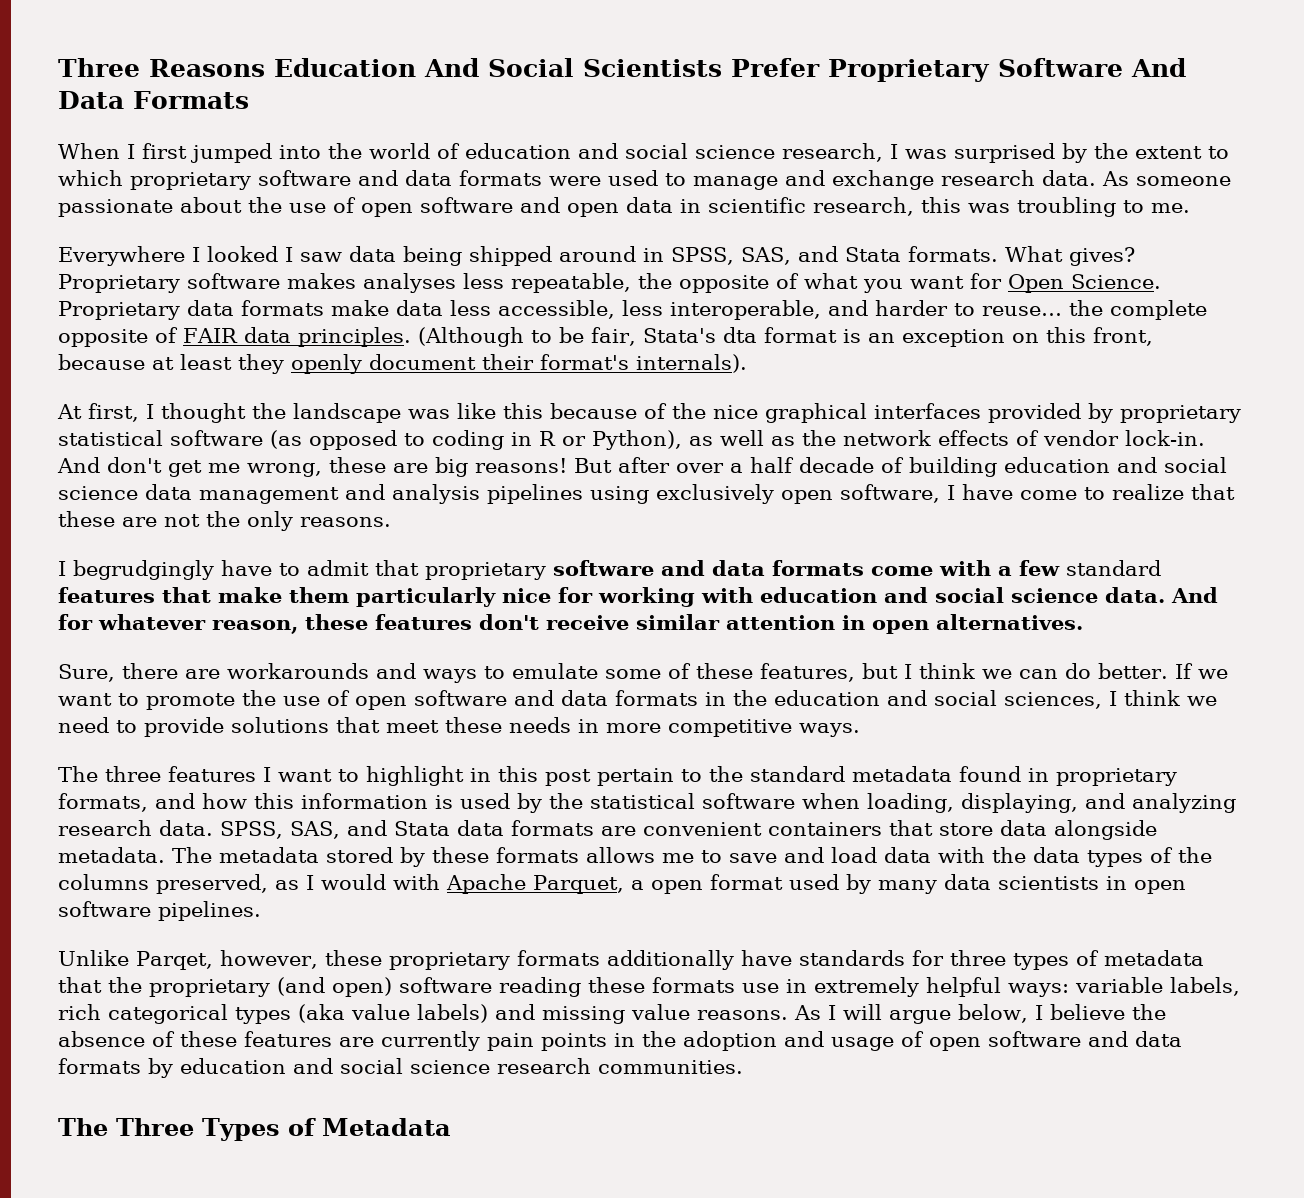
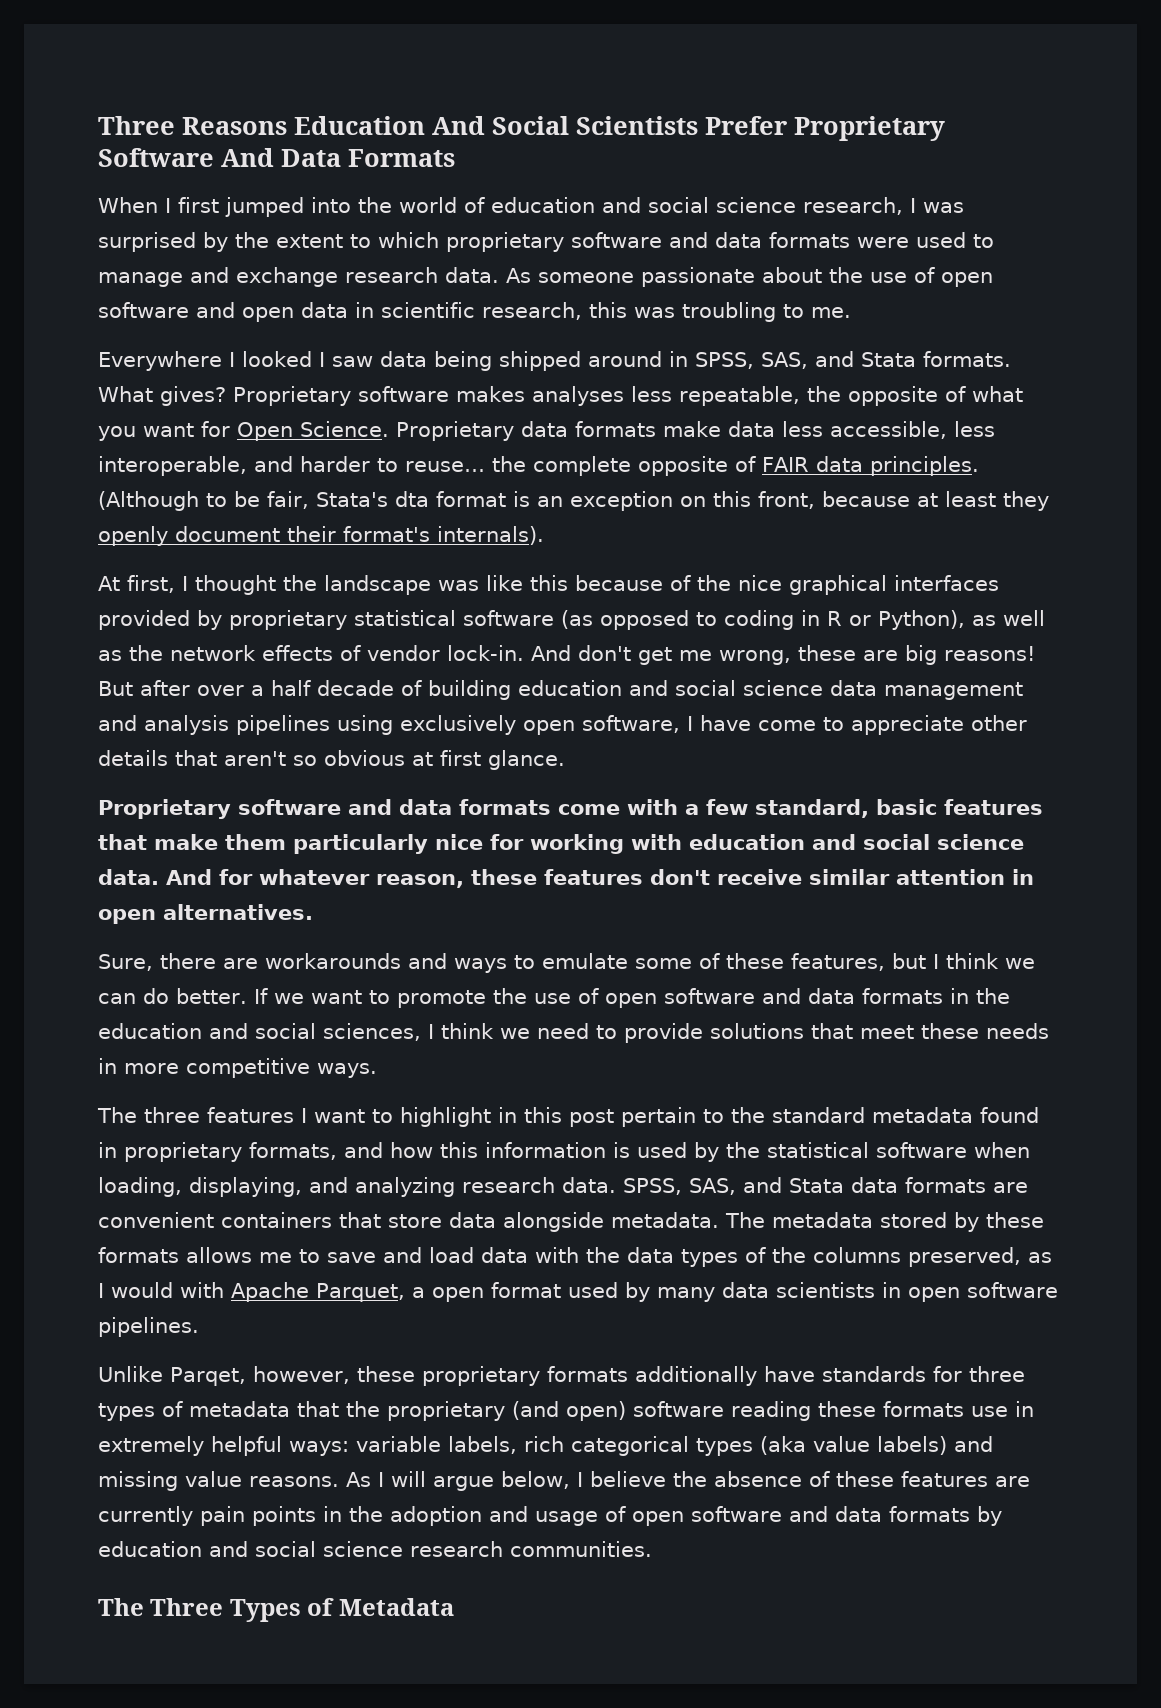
- But after over a half decade of building education and social science data management and analysis pipelines using exclusively open software, I have come to realize that these are not the only reasons.
- I begrudgingly have to admit that proprietary software and data formats come with a few standard features that make them particularly nice for working with education and social science data.
+ But after over a half decade of building education and social science data management and analysis pipelines using exclusively open software, I have come to appreciate other details that aren't so obvious at first glance.
+ Proprietary software and data formats come with a few standard, basic features that make them particularly nice for working with education and social science data.

